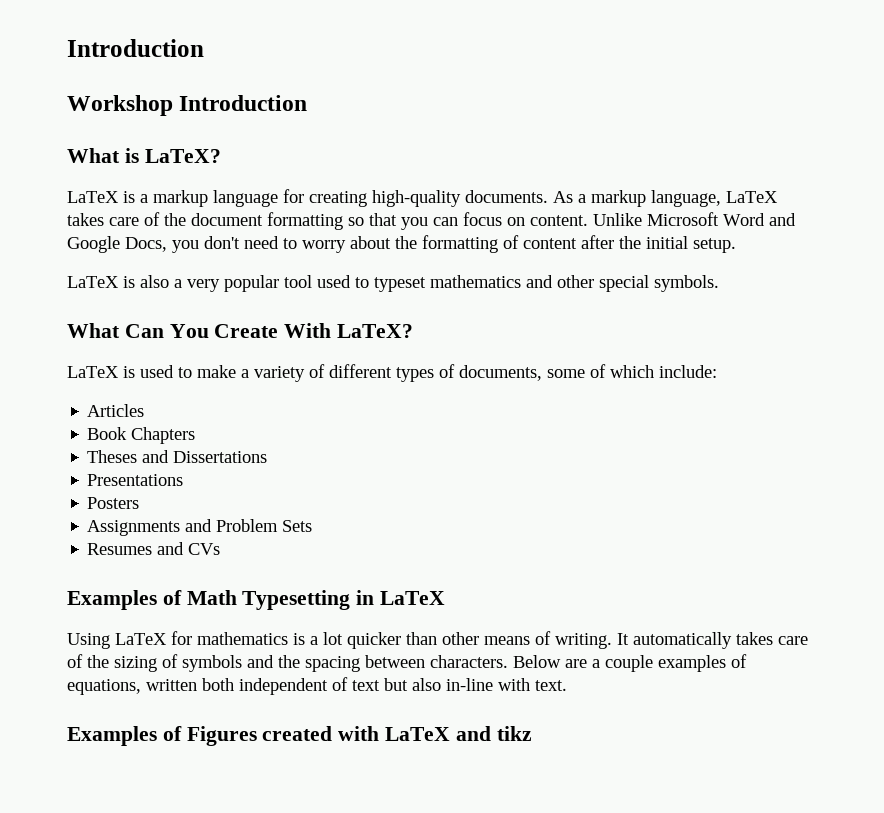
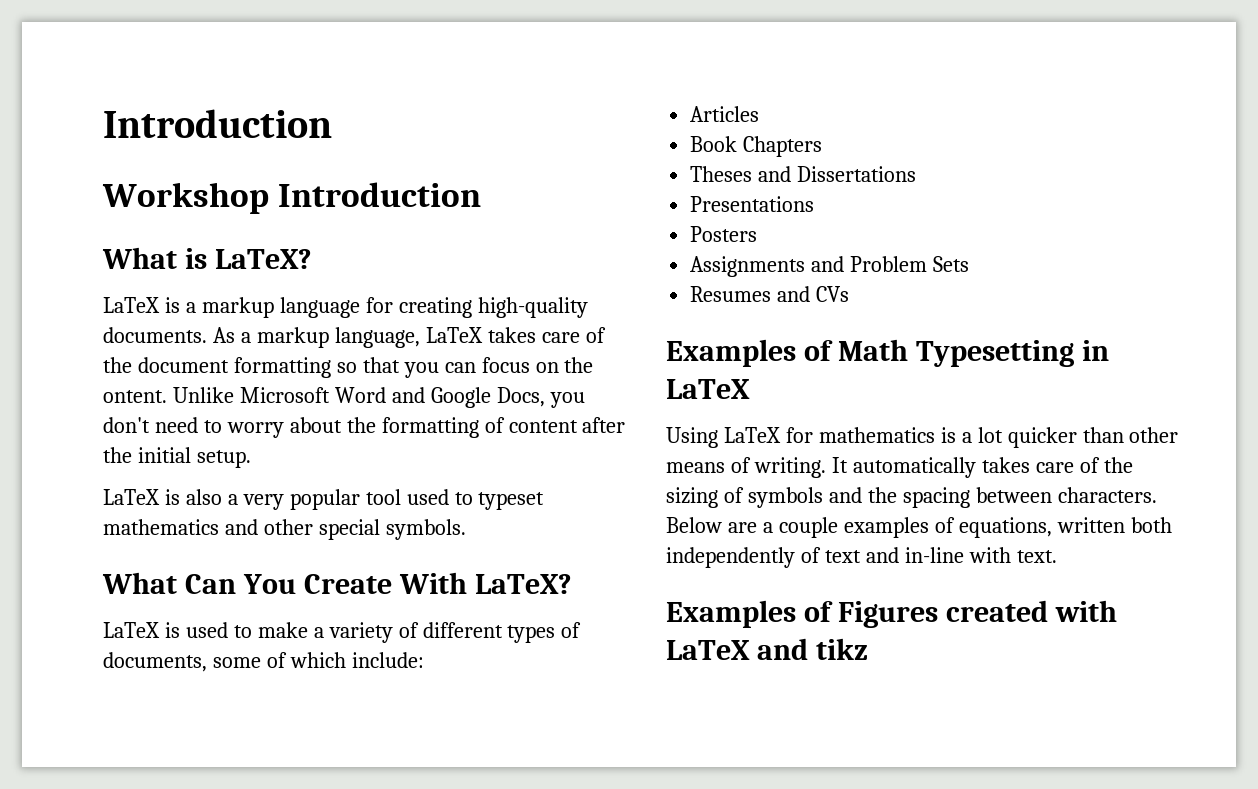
- As a markup language, LaTeX takes care of the document formatting so that you can focus on content.
+ As a markup language, LaTeX takes care of the document formatting so that you can focus on the ontent.
- Below are a couple examples of equations, written both independent of text but also in-line with text.
+ Below are a couple examples of equations, written both independently of text and in-line with text.

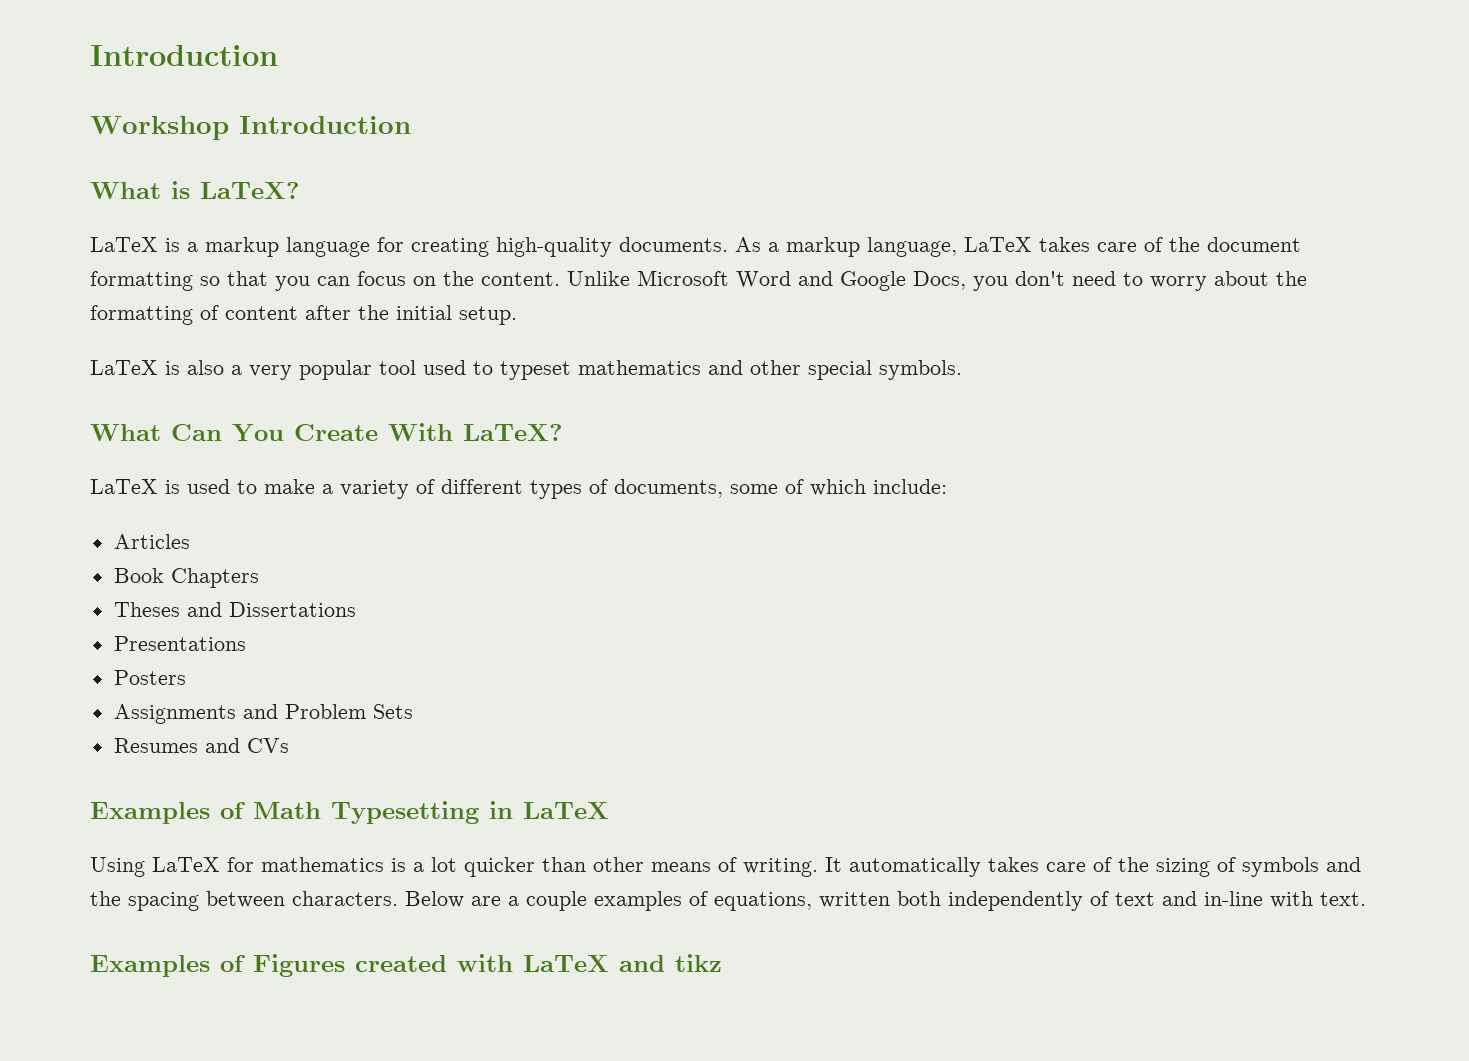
- As a markup language, LaTeX takes care of the document formatting so that you can focus on the ontent.
+ As a markup language, LaTeX takes care of the document formatting so that you can focus on the content.

